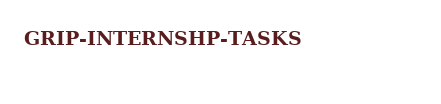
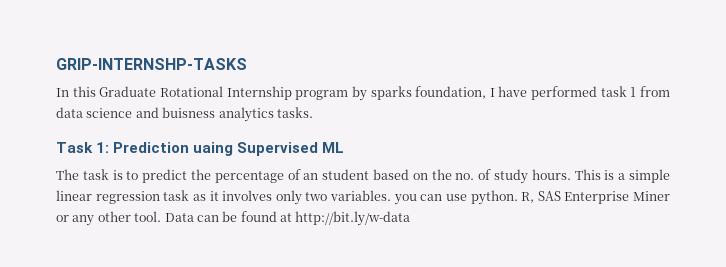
+ In this Graduate Rotational Internship program by sparks foundation, I have performed task 1 from data science and buisness analytics tasks.
+ Task 1: Prediction uaing Supervised ML
+ The task is to predict the percentage of an student based on the no. of study hours. This is a simple linear regression task as it involves only two variables. you can use python. R, SAS Enterprise Miner or any other tool. Data can be found at http://bit.ly/w-data

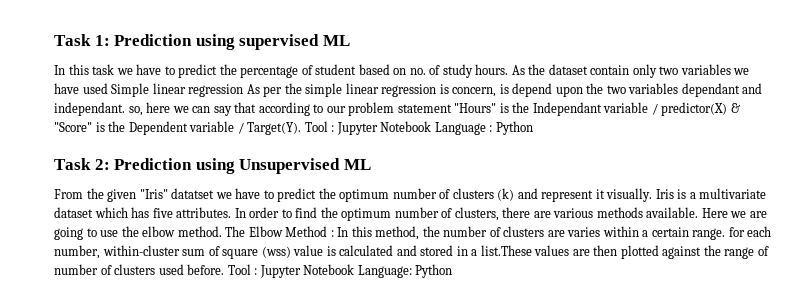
- GRIP-INTERNSHP-TASKS
- In this Graduate Rotational Internship program by sparks foundation, I have performed task 1 from data science and buisness analytics tasks.
- Task 1: Prediction uaing Supervised ML
- The task is to predict the percentage of an student based on the no. of study hours.
+ Task 1: Prediction using supervised ML
+ In this task we have to predict the percentage of student based on no. of study hours.
- This is a simple linear regression task as it involves only two variables. you can use python. R, SAS Enterprise Miner or any other tool. Data can be found at http://bit.ly/w-data
+ As the dataset contain only two variables we have used Simple linear regression As per the simple linear regression is concern, is depend upon the two variables dependant and independant. so, here we can say that according to our problem statement "Hours" is the Independant variable / predictor(X) & "Score" is the Dependent variable / Target(Y). Tool : Jupyter Notebook Language : Python
+ Task 2: Prediction using Unsupervised ML
+ From the given "Iris" datatset we have to predict the optimum number of clusters (k) and represent it visually. Iris is a multivariate dataset which has five attributes. In order to find the optimum number of clusters, there are various methods available. Here we are going to use the elbow method. The Elbow Method : In this method, the number of clusters are varies within a certain range. for each number, within-cluster sum of square (wss) value is calculated and stored in a list.These values are then plotted against the range of number of clusters used before. Tool : Jupyter Notebook Language: Python

